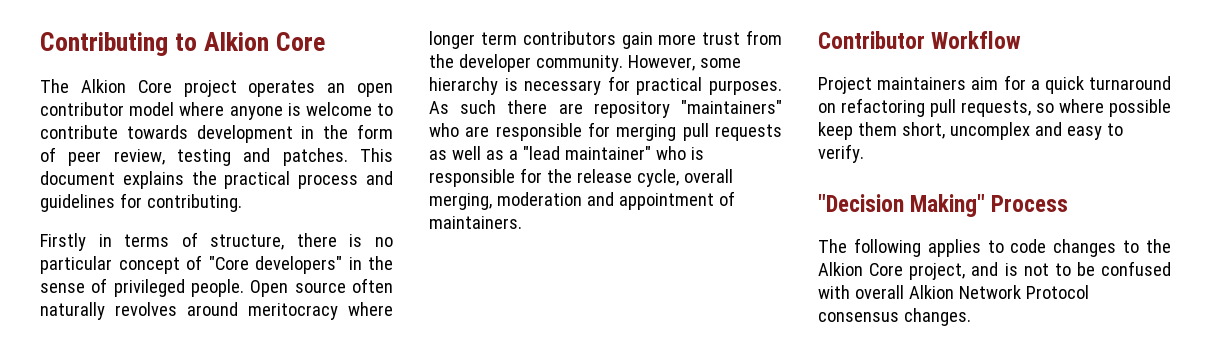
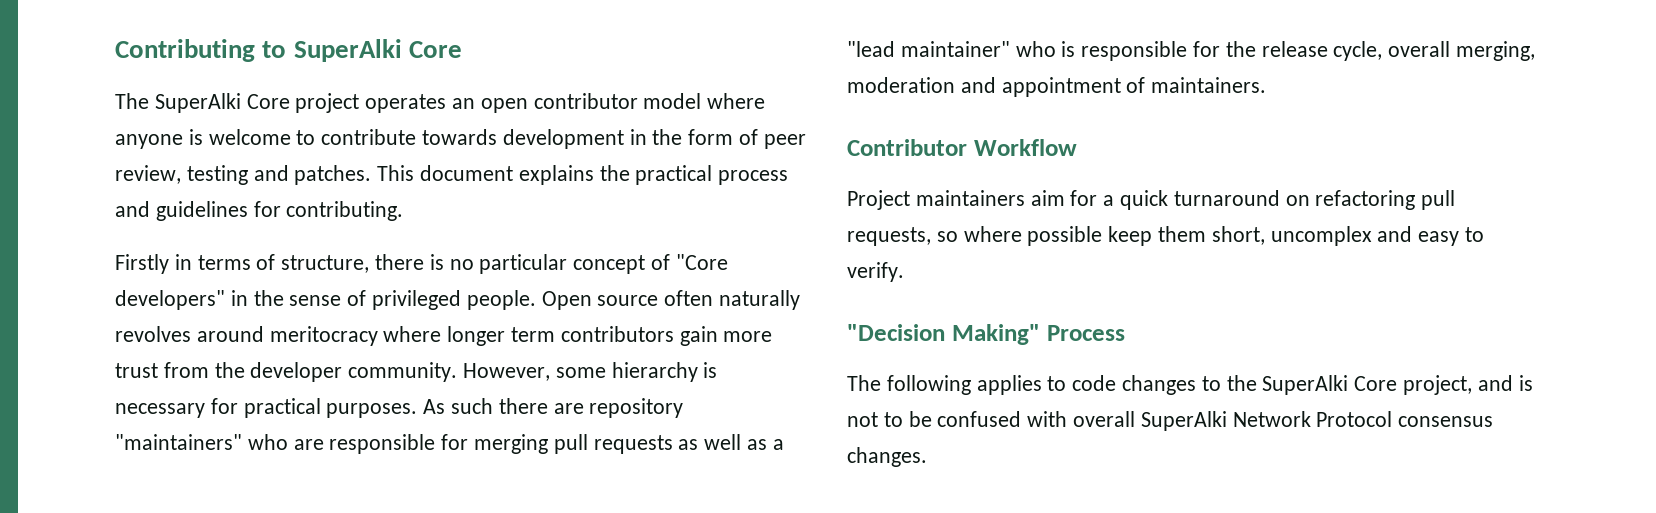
- Contributing to Alkion Core
+ Contributing to SuperAlki Core
- The Alkion Core project operates an open contributor model where anyone is welcome to contribute towards development in the form of peer review, testing and patches.
+ The SuperAlki Core project operates an open contributor model where anyone is welcome to contribute towards development in the form of peer review, testing and patches.
- The following applies to code changes to the Alkion Core project, and is not to be confused with overall Alkion Network Protocol consensus changes.
+ The following applies to code changes to the SuperAlki Core project, and is not to be confused with overall SuperAlki Network Protocol consensus changes.

